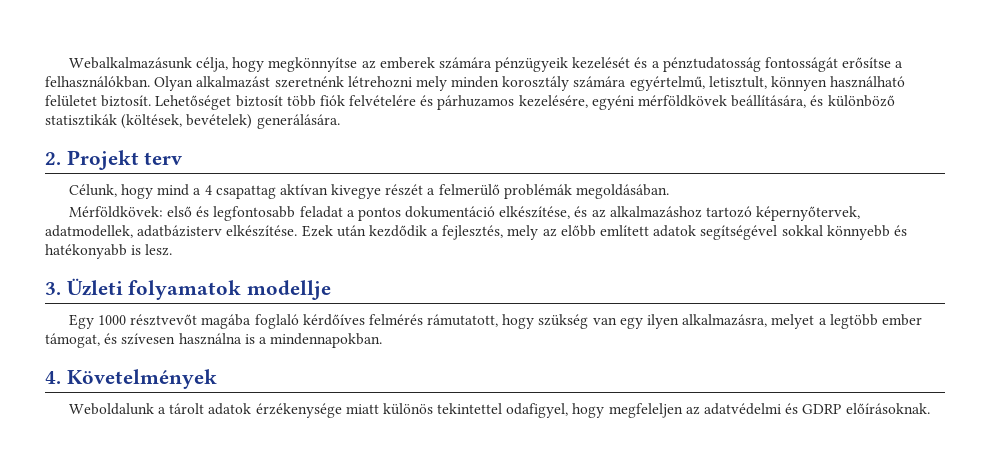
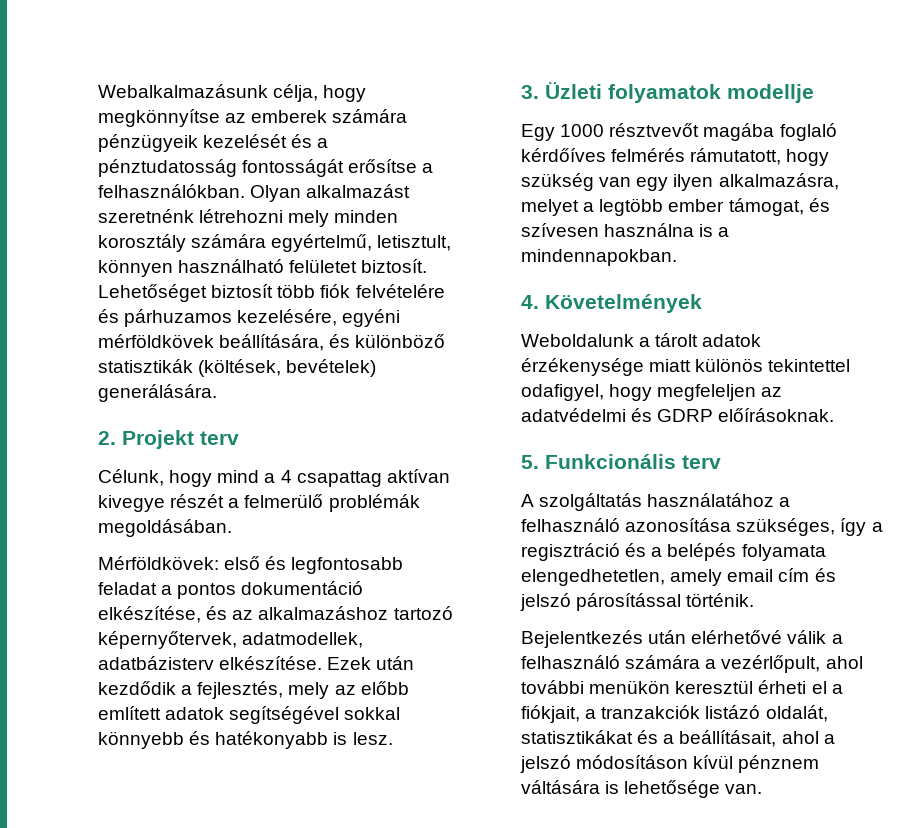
+ 5. Funkcionális terv
+ A szolgáltatás használatához a felhasználó azonosítása szükséges, így a regisztráció és a belépés folyamata elengedhetetlen, amely email cím és jelszó párosítással történik.
+ Bejelentkezés után elérhetővé válik a felhasználó számára a vezérlőpult, ahol további menükön keresztül érheti el a fiókjait, a tranzakciók listázó oldalát, statisztikákat és a beállításait, ahol a jelszó módosításon kívül pénznem váltására is lehetősége van.

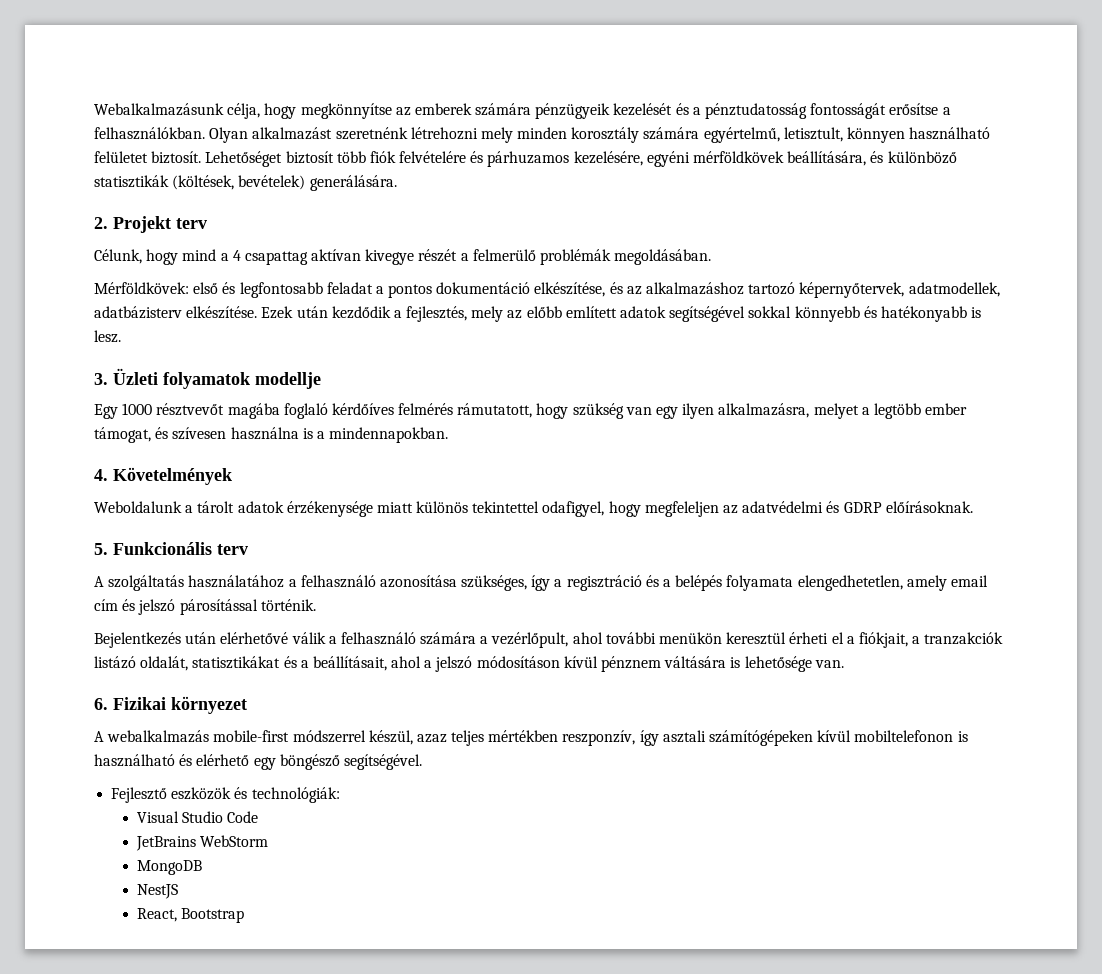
+ 6. Fizikai környezet
+ A webalkalmazás mobile-first módszerrel készül, azaz teljes mértékben reszponzív, így asztali számítógépeken kívül mobiltelefonon is használható és elérhető egy böngésző segítségével.
+ Fejlesztő eszközök és technológiák:
+ Visual Studio Code
+ JetBrains WebStorm
+ MongoDB
+ NestJS
+ React, Bootstrap

